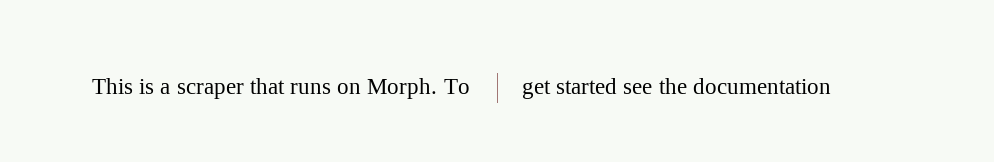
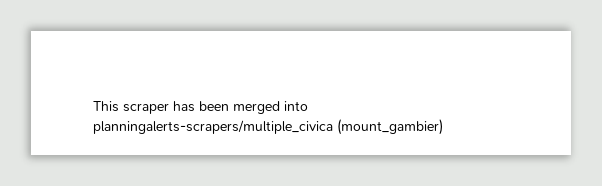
- This is a scraper that runs on Morph. To get started see the documentation
+ This scraper has been merged into planningalerts-scrapers/multiple_civica (mount_gambier)

